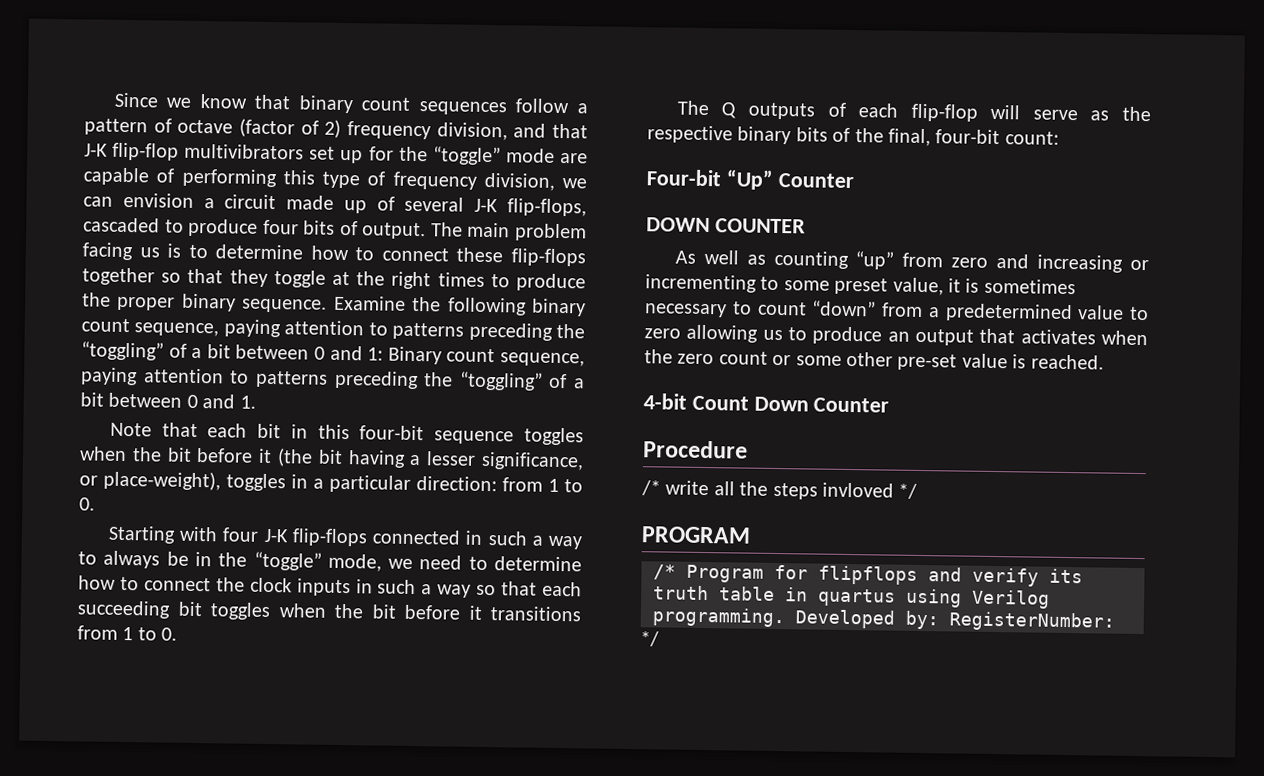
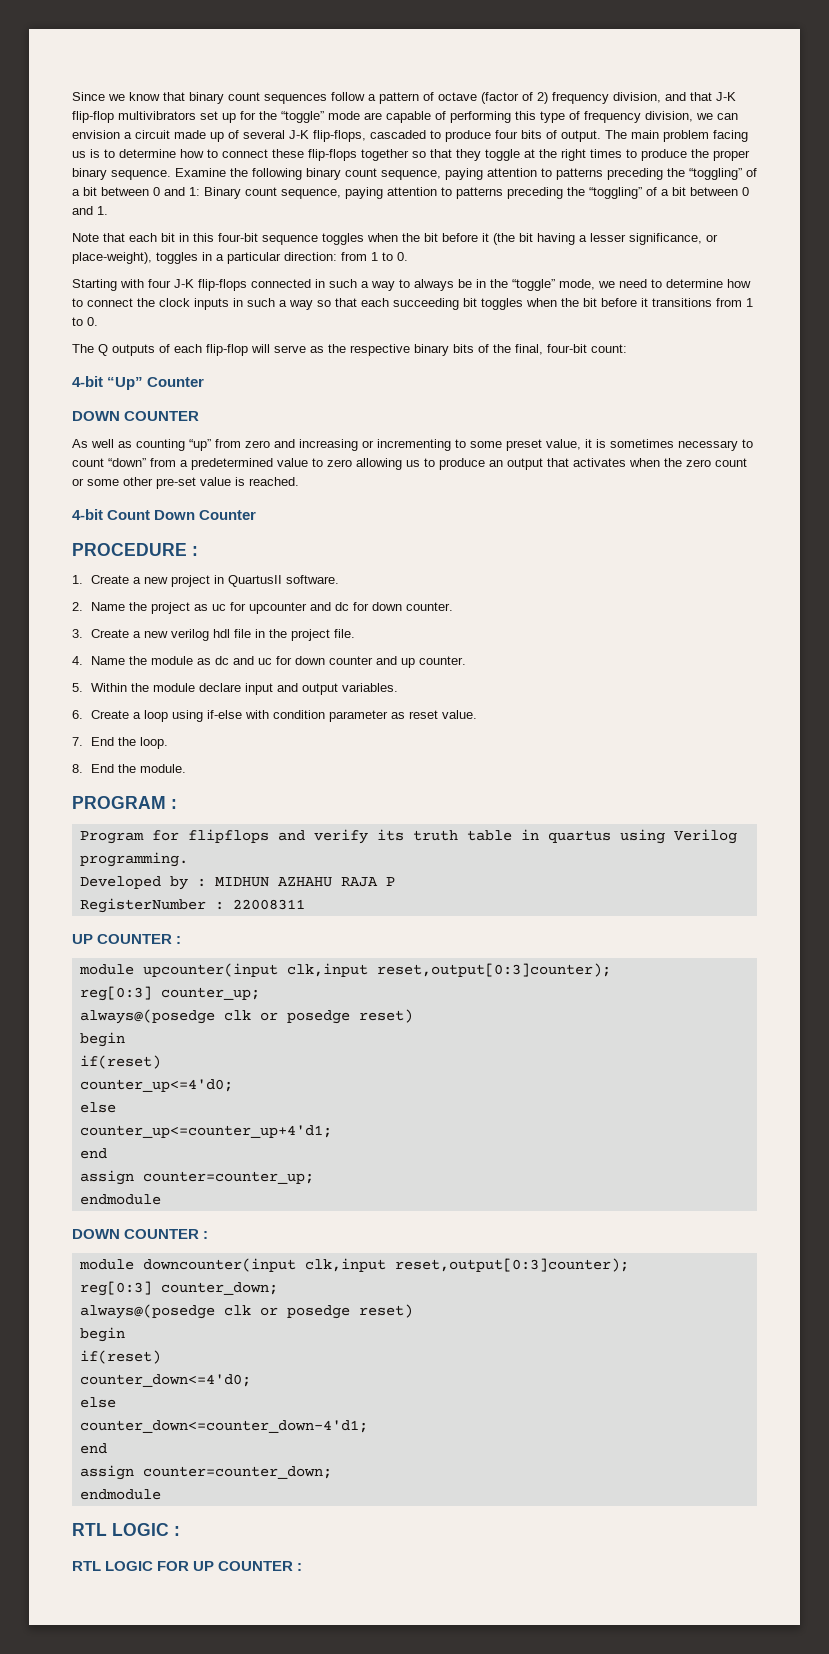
- Four-bit “Up” Counter
+ 4-bit “Up” Counter
- Procedure
- /* write all the steps invloved */
+ PROCEDURE :
+ 1. Create a new project in QuartusII software.
+ 2. Name the project as uc for upcounter and dc for down counter.
+ 3. Create a new verilog hdl file in the project file.
+ 4. Name the module as dc and uc for down counter and up counter.
+ 5. Within the module declare input and output variables.
+ 6. Create a loop using if-else with condition parameter as reset value.
+ 7. End the loop.
+ 8. End the module.
- PROGRAM
- /* Program for flipflops and verify its truth table in quartus using Verilog programming. Developed by: RegisterNumber:
- */
+ PROGRAM :
+ Program for flipflops and verify its truth table in quartus using Verilog programming.
+ Developed by : MIDHUN AZHAHU RAJA P
+ RegisterNumber : 22008311
+ UP COUNTER :
+ module upcounter(input clk,input reset,output[0:3]counter);
+ reg[0:3] counter_up;
+ always@(posedge clk or posedge reset)
+ begin
+ if(reset)
+ counter_up<=4'd0;
+ else
+ counter_up<=counter_up+4'd1;
+ end
+ assign counter=counter_up;
+ endmodule
+ DOWN COUNTER :
+ module downcounter(input clk,input reset,output[0:3]counter);
+ reg[0:3] counter_down;
+ always@(posedge clk or posedge reset)
+ begin
+ if(reset)
+ counter_down<=4'd0;
+ else
+ counter_down<=counter_down-4'd1;
+ end
+ assign counter=counter_down;
+ endmodule
+ RTL LOGIC :
+ RTL LOGIC FOR UP COUNTER :

